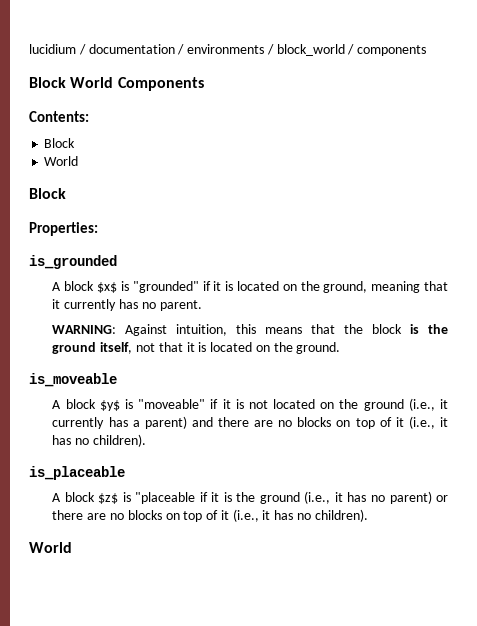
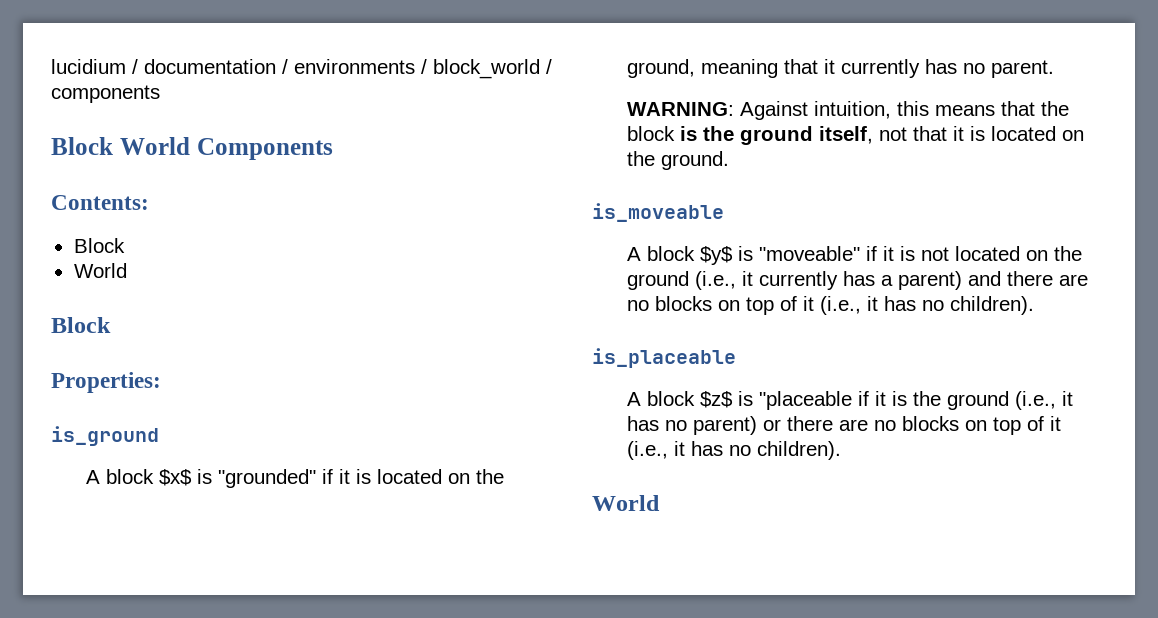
- is_grounded
+ is_ground

